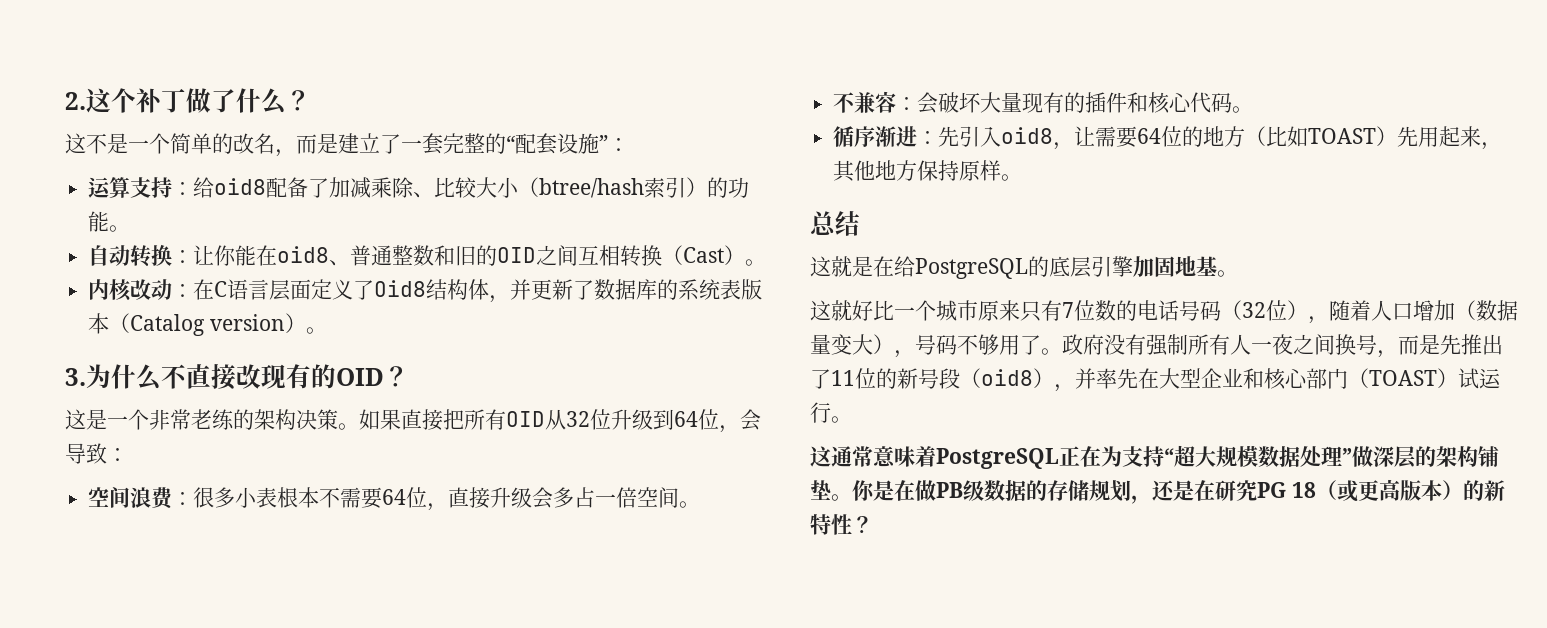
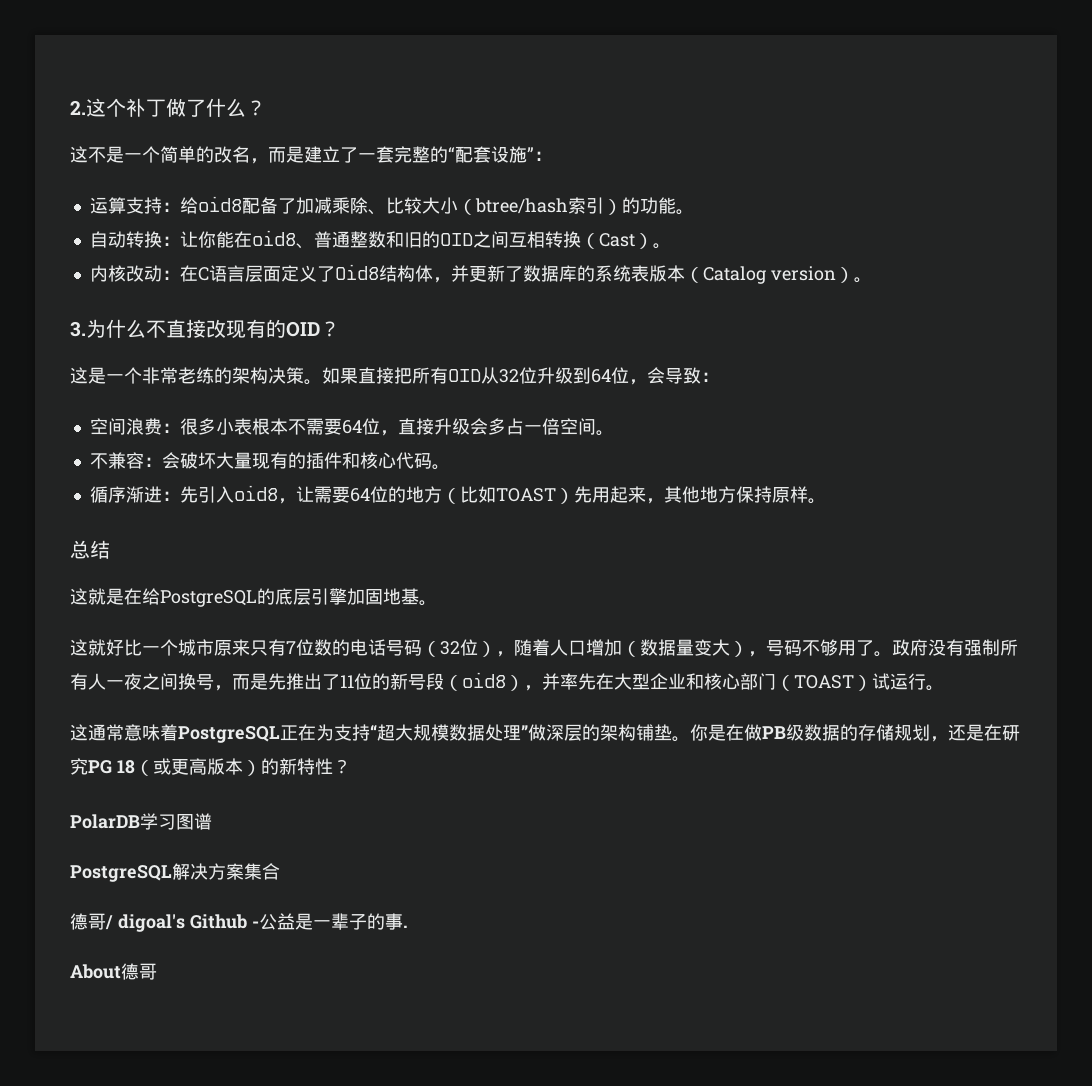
+ PolarDB学习图谱
+ PostgreSQL解决方案集合
+ 德哥/ digoal's Github -公益是一辈子的事.
+ About德哥

